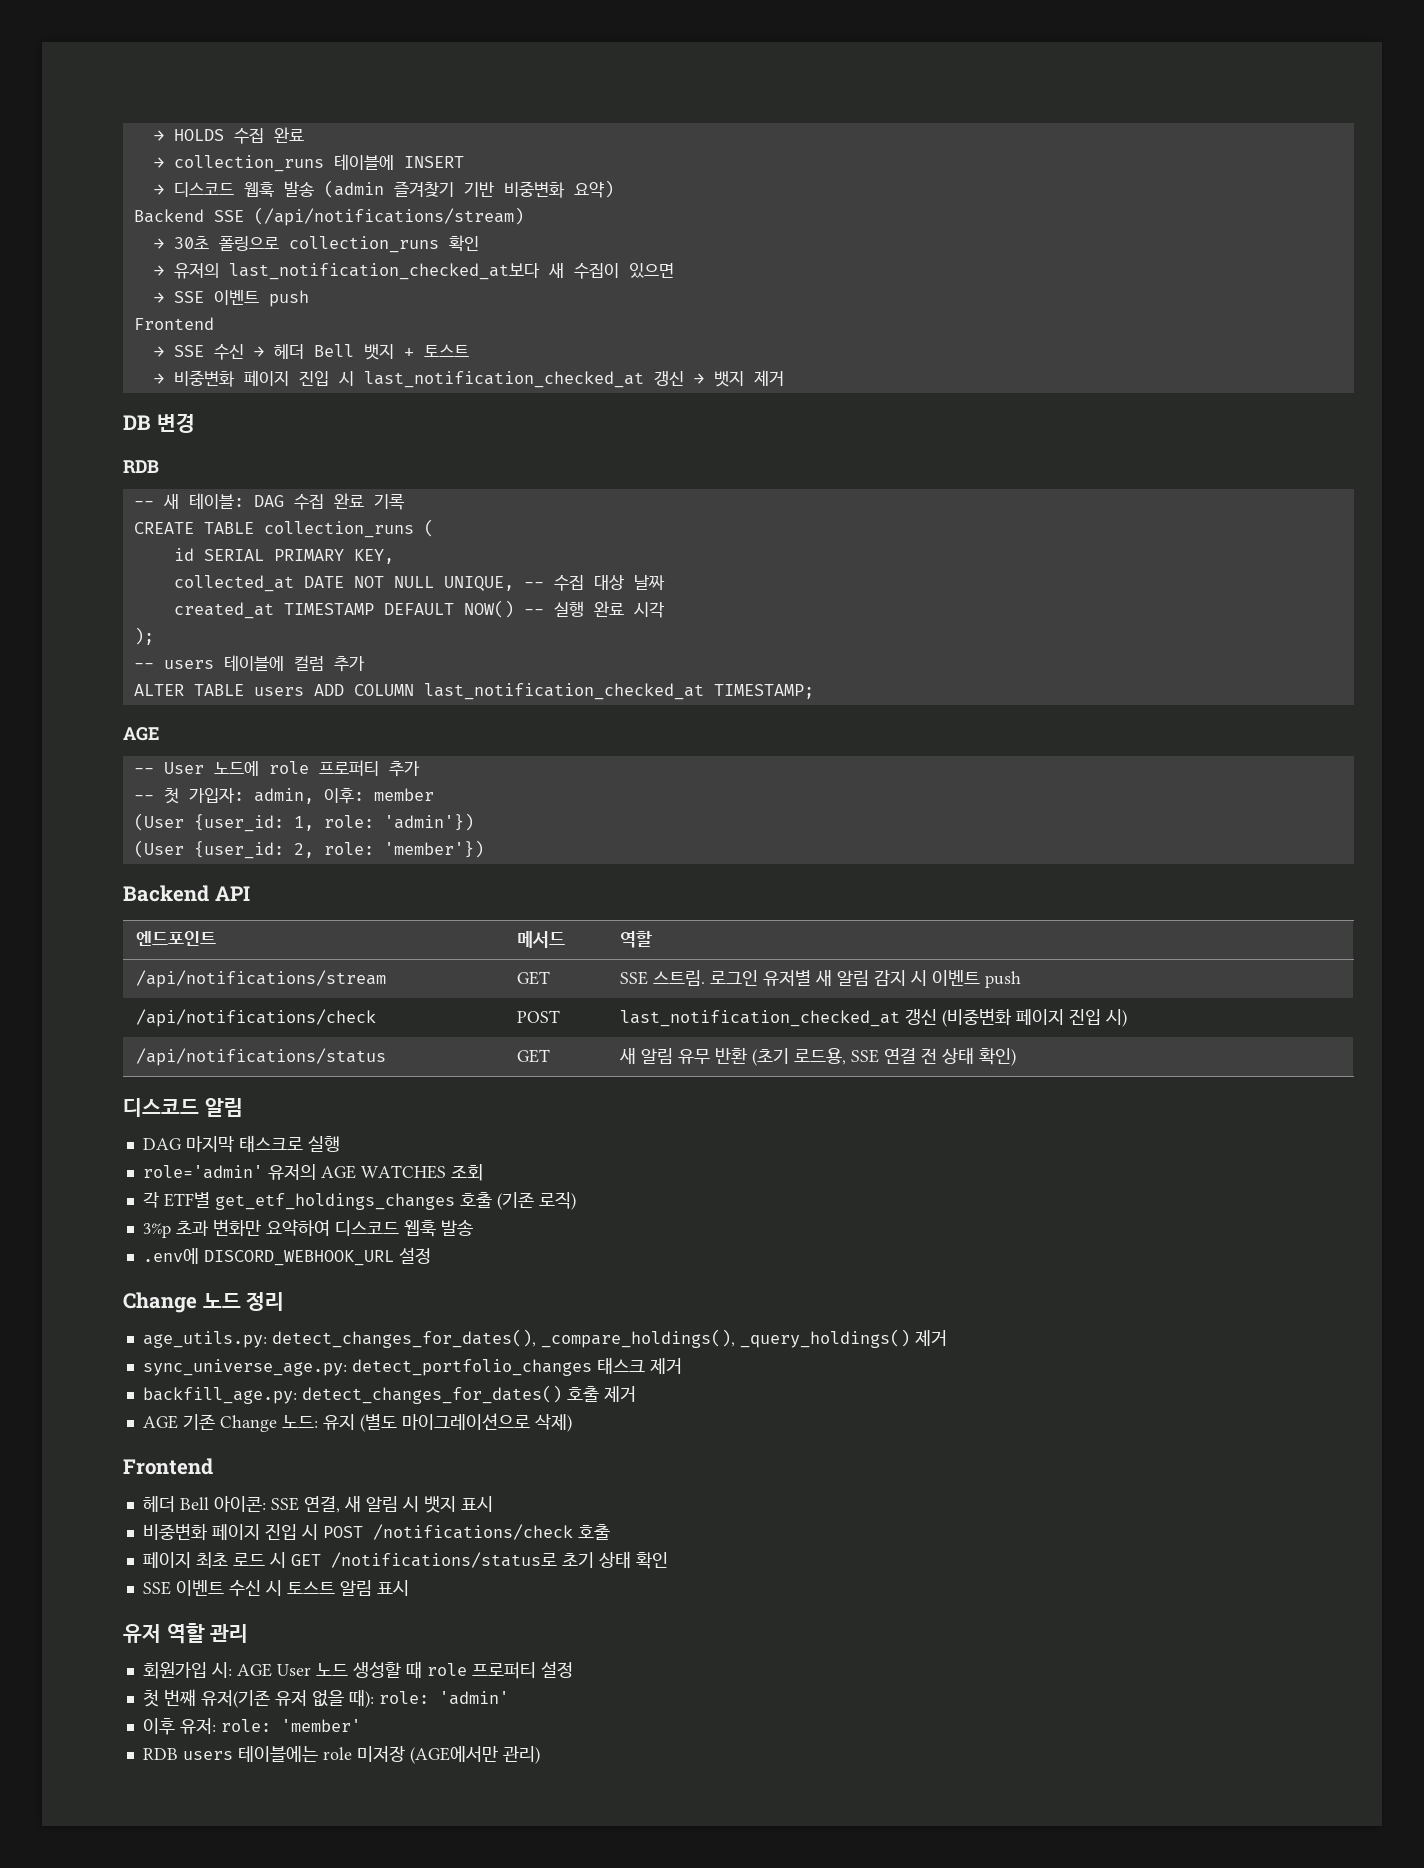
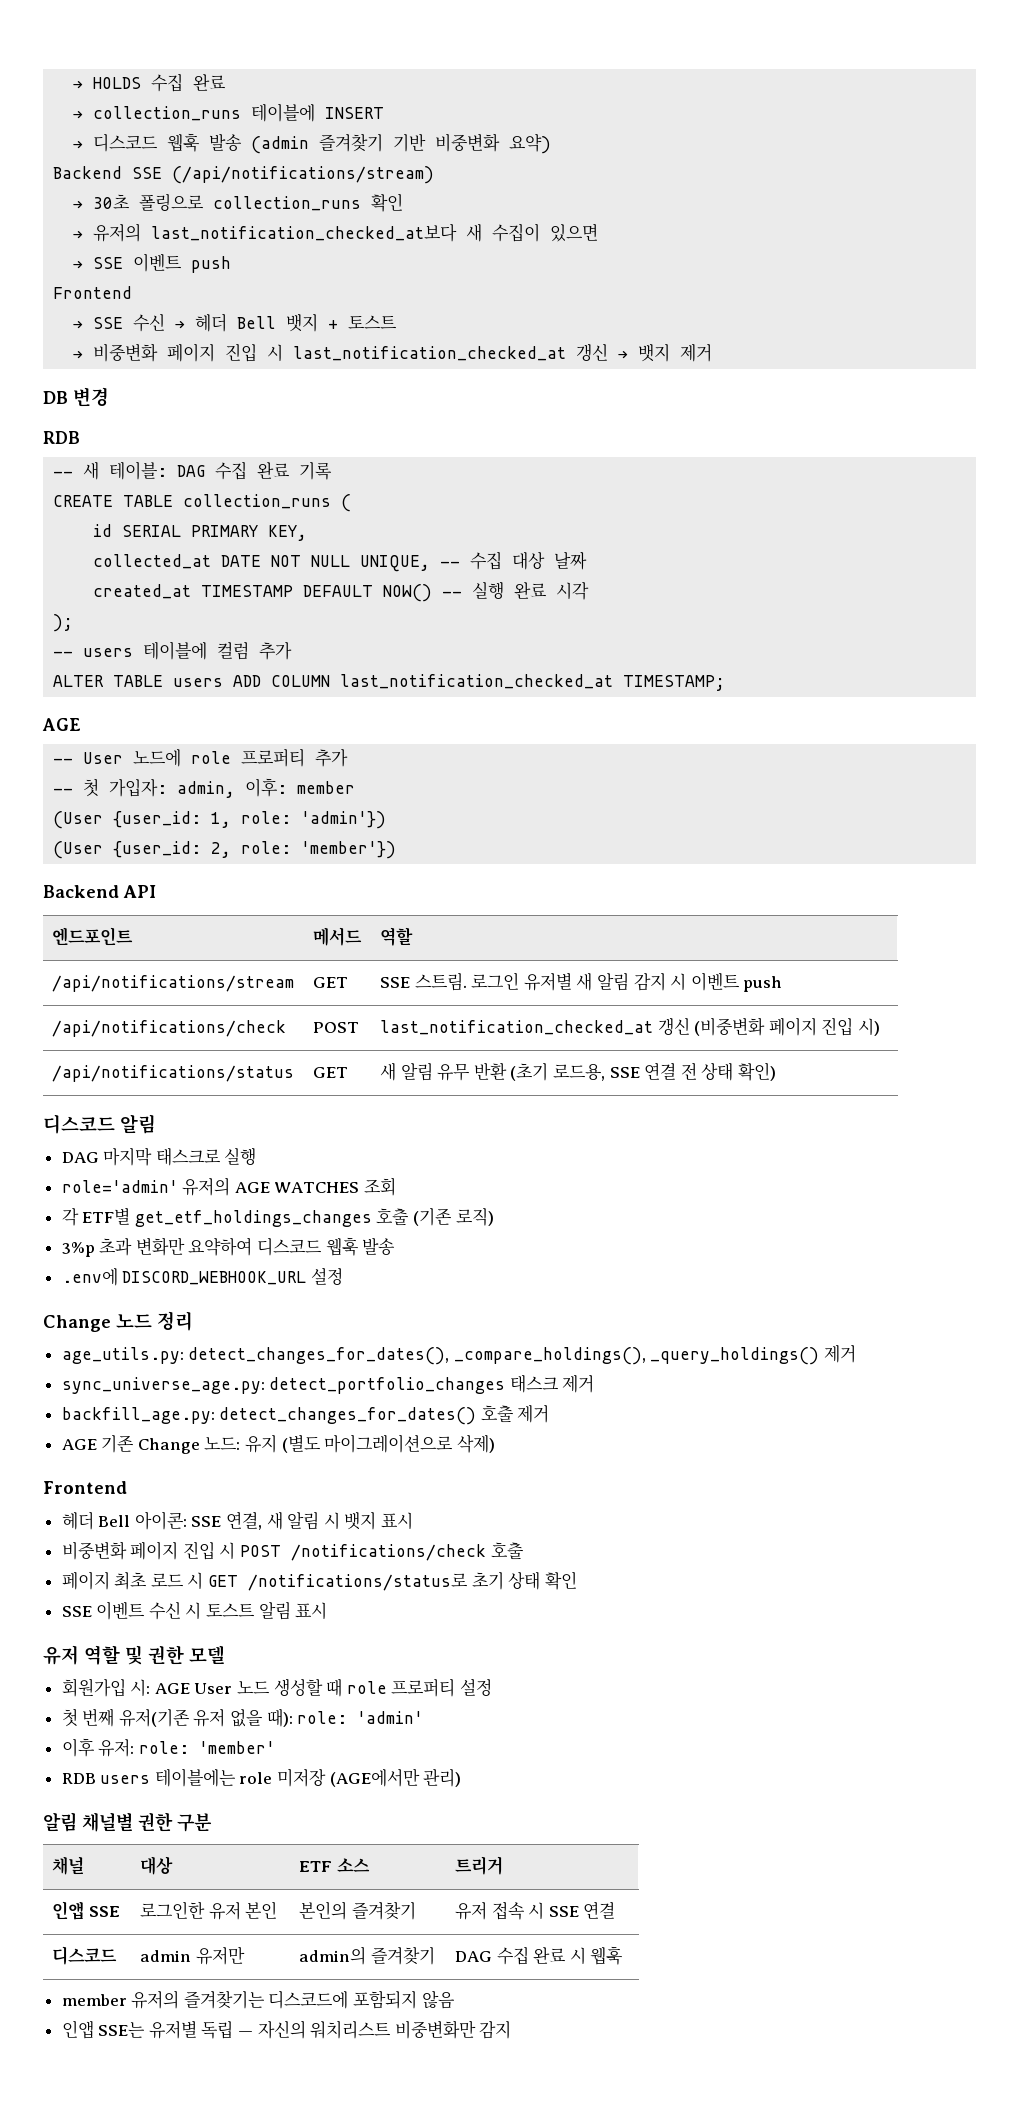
- 유저 역할 관리
+ 유저 역할 및 권한 모델
+ 알림 채널별 권한 구분
+ 채널 | 대상 | ETF 소스 | 트리거
+ 인앱 SSE | 로그인한 유저 본인 | 본인의 즐겨찾기 | 유저 접속 시 SSE 연결
+ 디스코드 | admin 유저만 | admin의 즐겨찾기 | DAG 수집 완료 시 웹훅
+ member 유저의 즐겨찾기는 디스코드에 포함되지 않음
+ 인앱 SSE는 유저별 독립 — 자신의 워치리스트 비중변화만 감지

